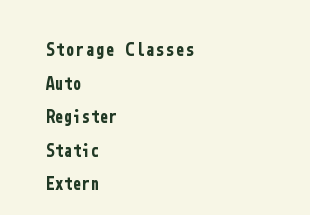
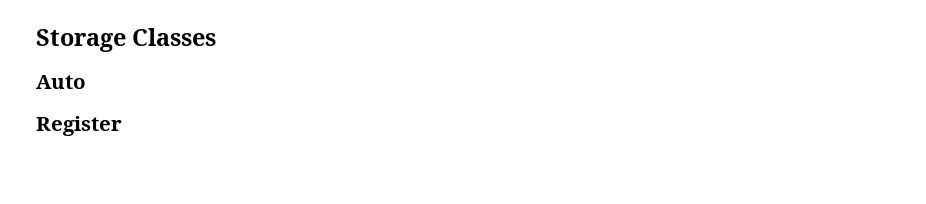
- Static
- Extern

